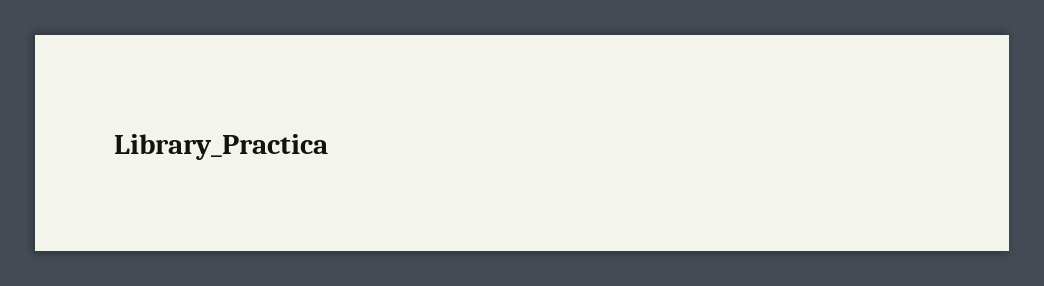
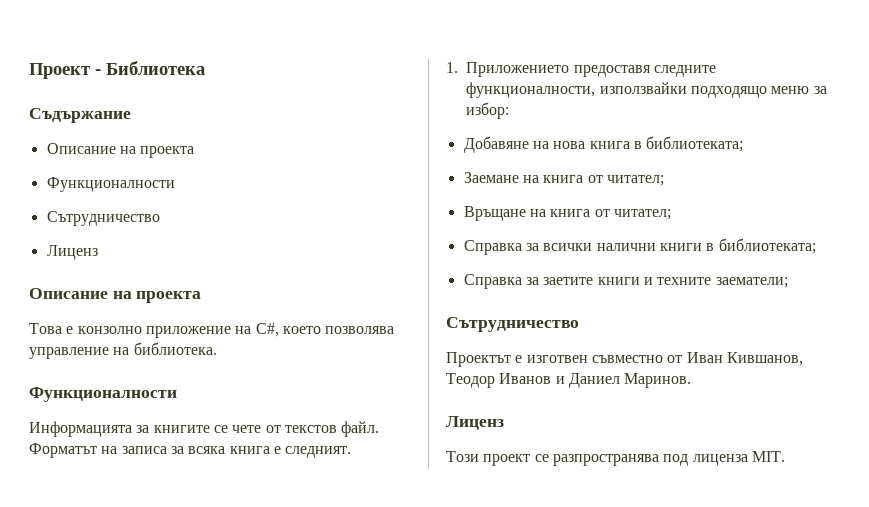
- Library_Practica
+ Проект - Библиотека
+ Съдържание
+ Описание на проекта
+ Функционалности
+ Сътрудничество
+ Лиценз
+ Описание на проекта
+ Това е конзолно приложение на C#, което позволява управление на библиотека.
+ Функционалности
+ Информацията за книгите се чете от текстов файл. Форматът на записа за всяка книга е следният.
+ 1. Приложението предоставя следните функционалности, използвайки подходящо меню за избор:
+ Добавяне на нова книга в библиотеката;
+ Заемане на книга от читател;
+ Връщане на книга от читател;
+ Справка за всички налични книги в библиотеката;
+ Справка за заетите книги и техните заематели;
+ Сътрудничество
+ Проектът е изготвен съвместно от Иван Кившанов, Теодор Иванов и Даниел Маринов.
+ Лиценз
+ Този проект се разпространява под лиценза MIT.

